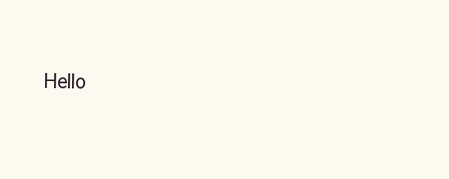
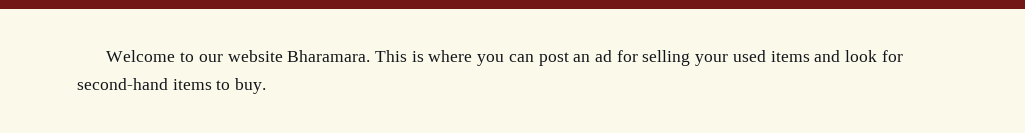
- Hello
+ Welcome to our website Bharamara. This is where you can post an ad for selling your used items and look for second-hand items to buy.

